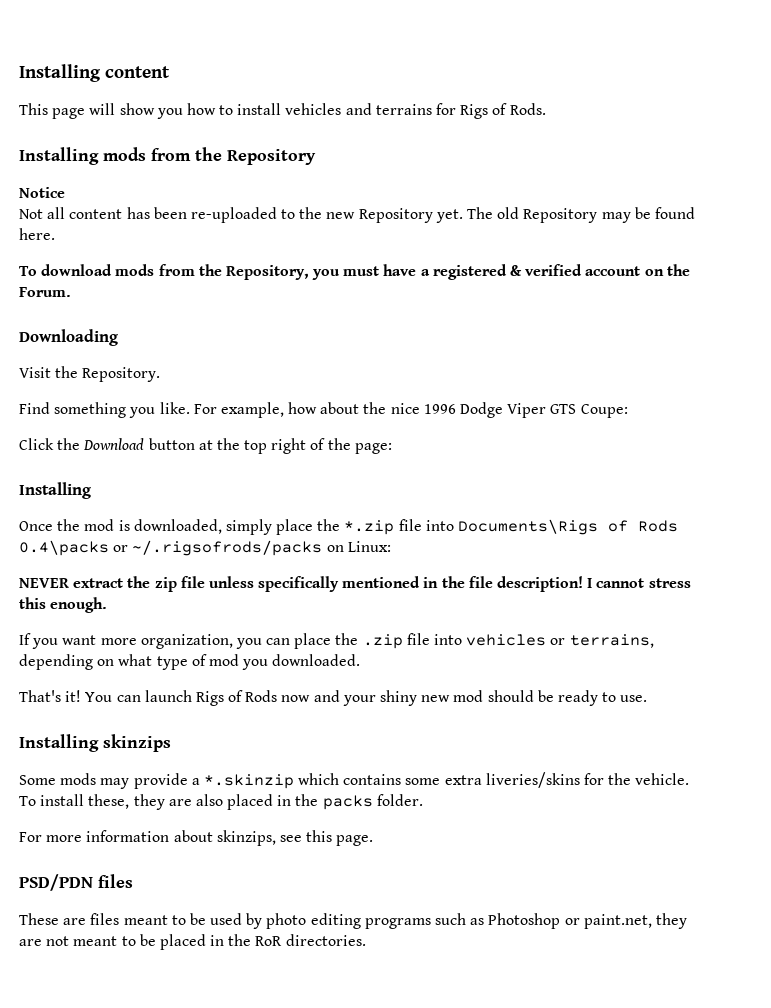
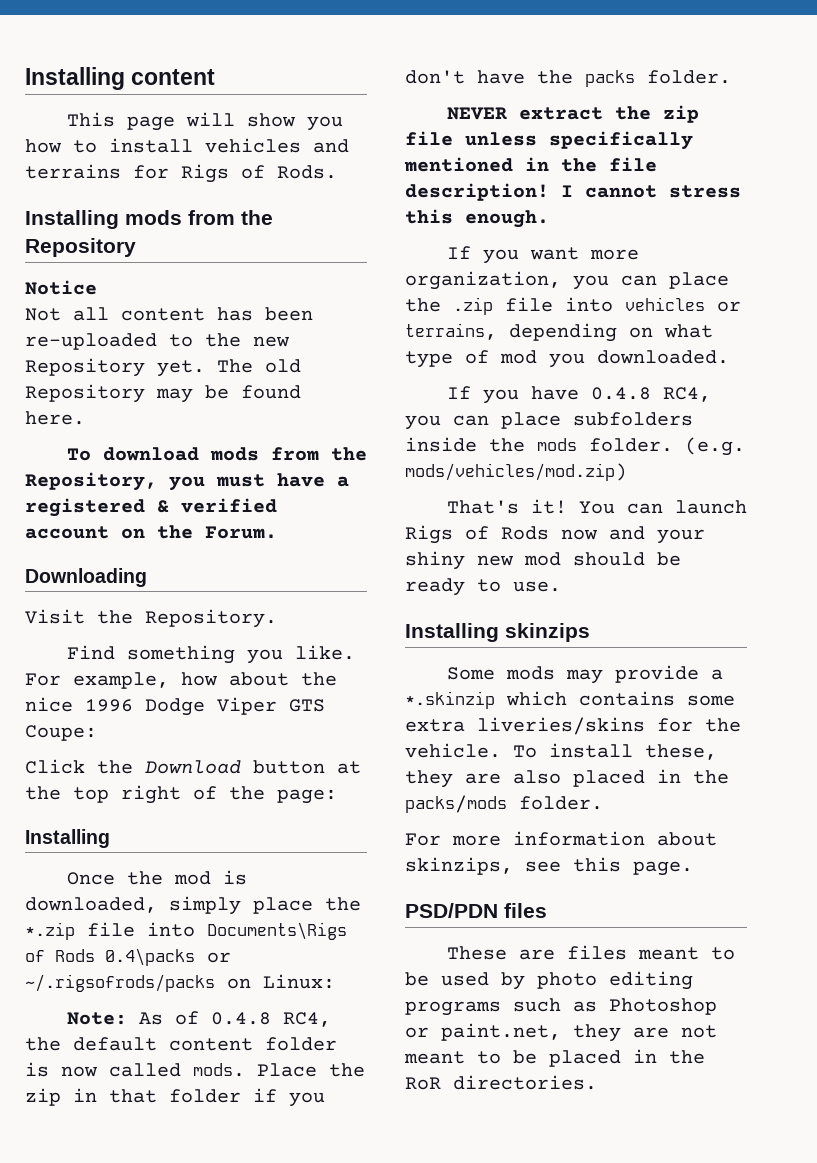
+ Note: As of 0.4.8 RC4, the default content folder is now called mods. Place the zip in that folder if you don't have the packs folder.
+ If you have 0.4.8 RC4, you can place subfolders inside the mods folder. (e.g. mods/vehicles/mod.zip)
- To install these, they are also placed in the packs folder.
+ To install these, they are also placed in the packs/mods folder.

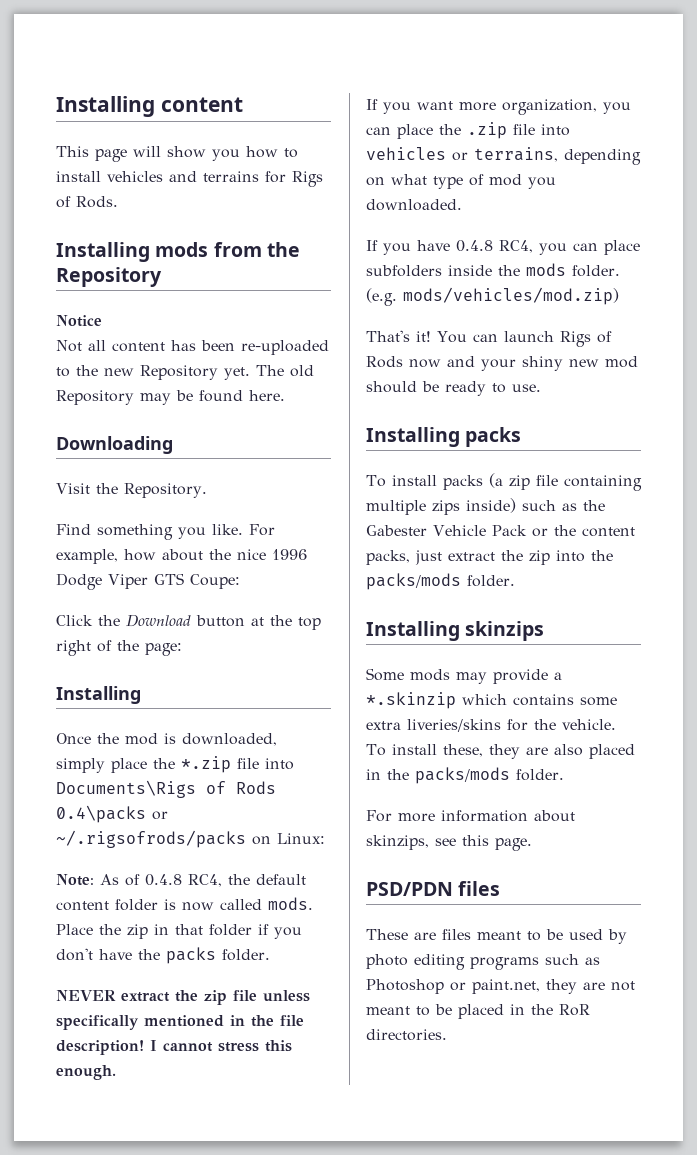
- To download mods from the Repository, you must have a registered & verified account on the Forum.
+ Installing packs
+ To install packs (a zip file containing multiple zips inside) such as the Gabester Vehicle Pack or the content packs, just extract the zip into the packs/mods folder.

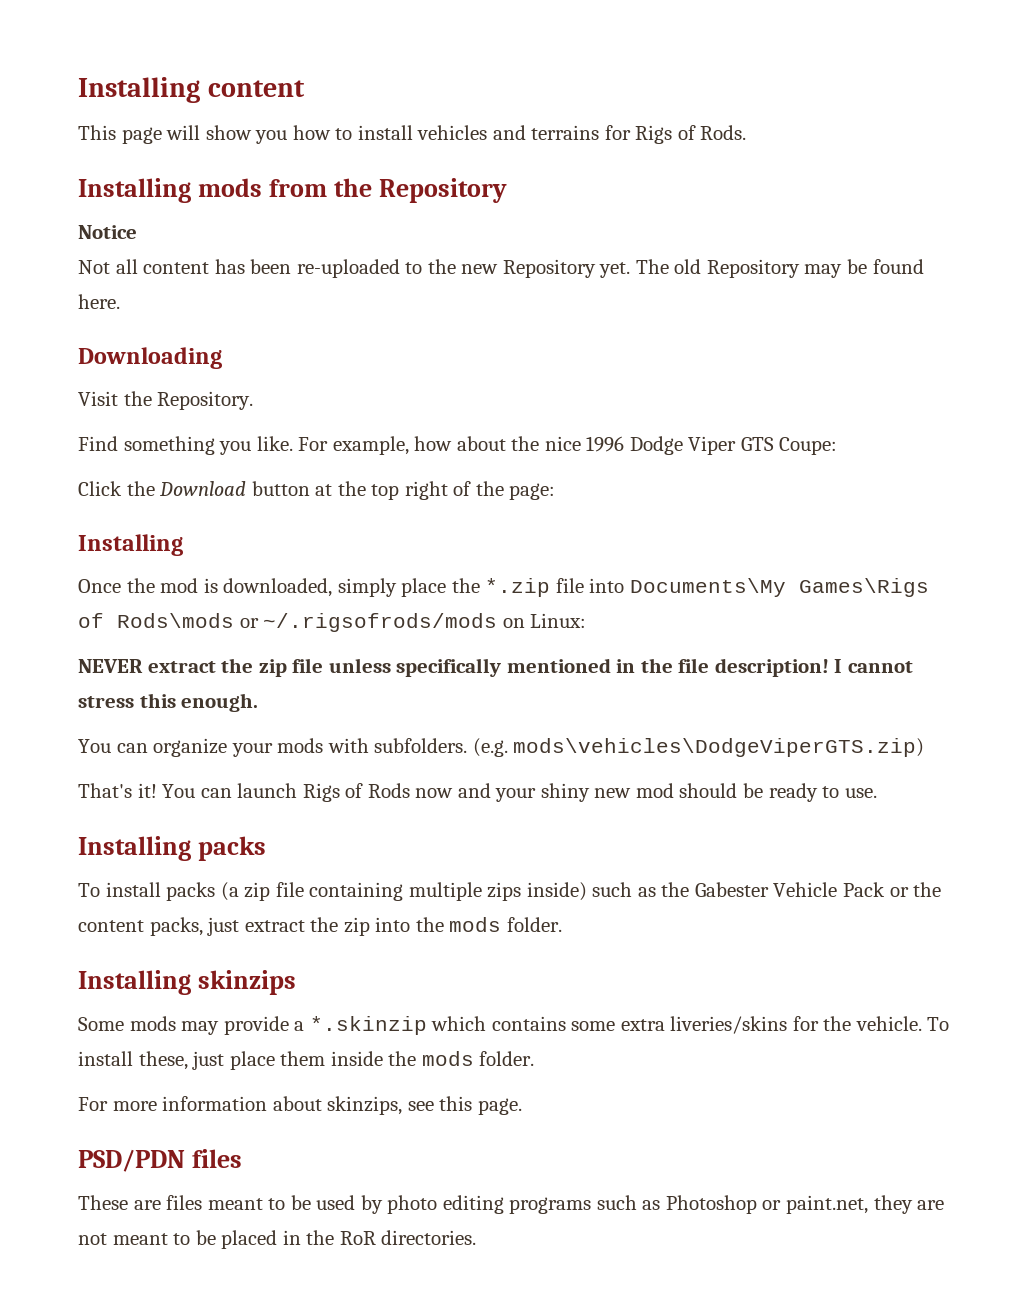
- Once the mod is downloaded, simply place the *.zip file into Documents\Rigs of Rods 0.4\packs or ~/.rigsofrods/packs on Linux:
- Note: As of 0.4.8 RC4, the default content folder is now called mods. Place the zip in that folder if you don't have the packs folder.
+ Once the mod is downloaded, simply place the *.zip file into Documents\My Games\Rigs of Rods\mods or ~/.rigsofrods/mods on Linux:
- If you want more organization, you can place the .zip file into vehicles or terrains, depending on what type of mod you downloaded.
- If you have 0.4.8 RC4, you can place subfolders inside the mods folder. (e.g. mods/vehicles/mod.zip)
+ You can organize your mods with subfolders. (e.g. mods\vehicles\DodgeViperGTS.zip)
- To install packs (a zip file containing multiple zips inside) such as the Gabester Vehicle Pack or the content packs, just extract the zip into the packs/mods folder.
+ To install packs (a zip file containing multiple zips inside) such as the Gabester Vehicle Pack or the content packs, just extract the zip into the mods folder.
- To install these, they are also placed in the packs/mods folder.
+ To install these, just place them inside the mods folder.

